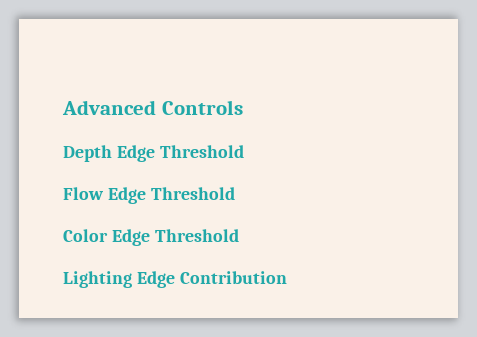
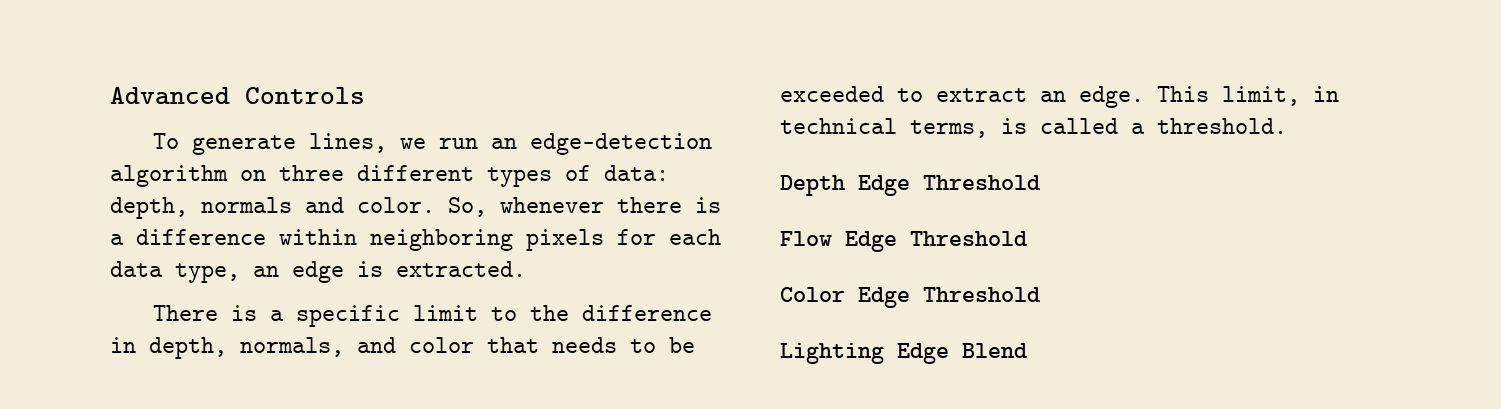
+ To generate lines, we run an edge-detection algorithm on three different types of data: depth, normals and color. So, whenever there is a difference within neighboring pixels for each data type, an edge is extracted.
+ There is a specific limit to the difference in depth, normals, and color that needs to be exceeded to extract an edge. This limit, in technical terms, is called a threshold.
- Lighting Edge Contribution
+ Lighting Edge Blend

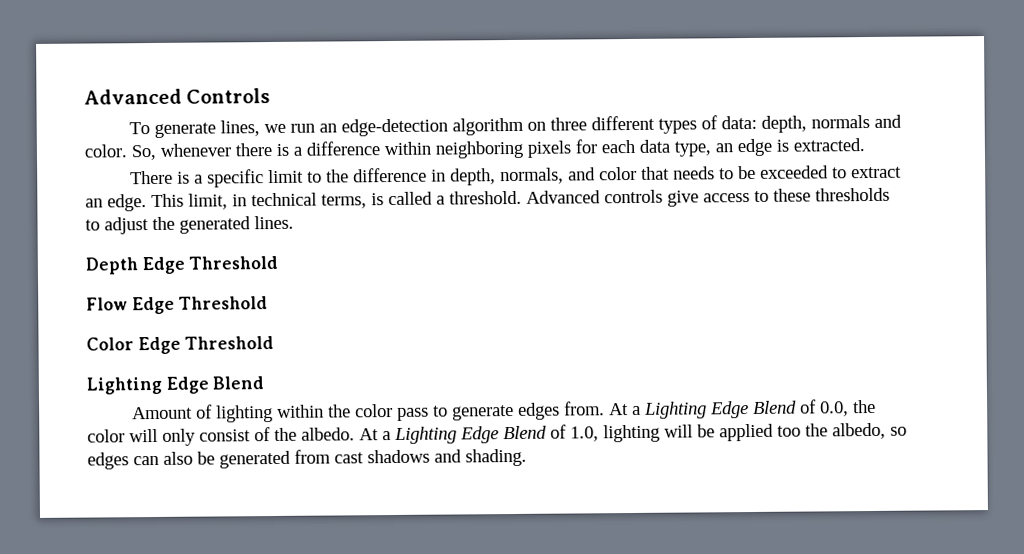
+ Advanced controls give access to these thresholds to adjust the generated lines.
+ Amount of lighting within the color pass to generate edges from. At a Lighting Edge Blend of 0.0, the color will only consist of the albedo. At a Lighting Edge Blend of 1.0, lighting will be applied too the albedo, so edges can also be generated from cast shadows and shading.

